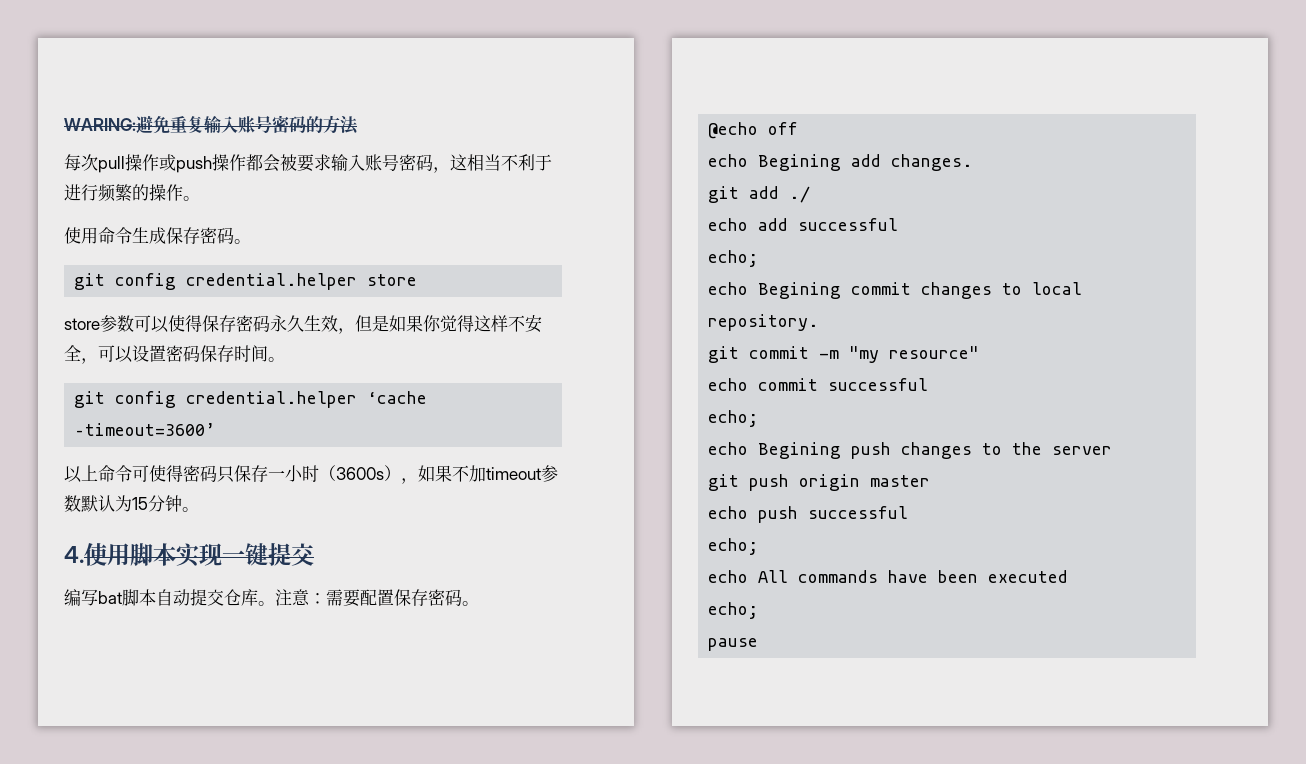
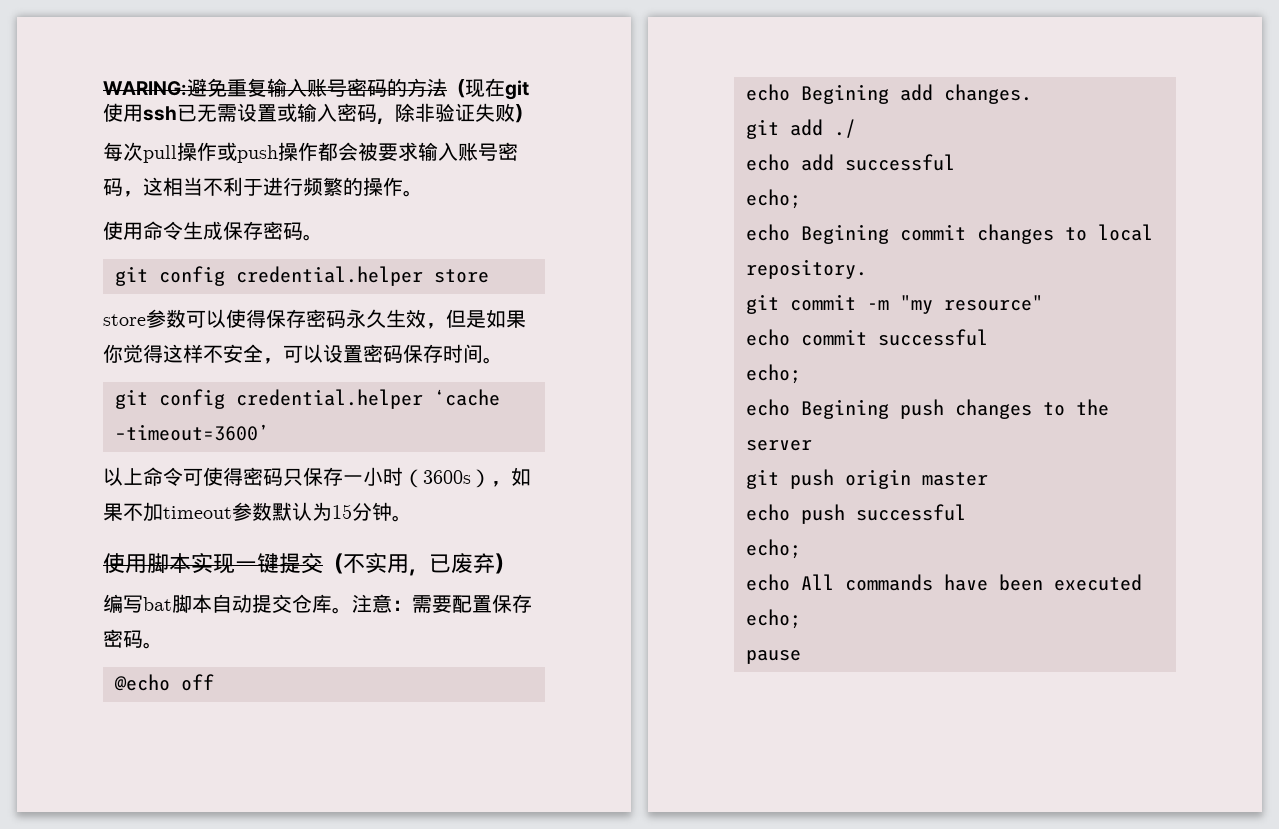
- WARING:避免重复输入账号密码的方法
+ WARING:避免重复输入账号密码的方法（现在git使用ssh已无需设置或输入密码，除非验证失败）
- 4.使用脚本实现一键提交
+ 使用脚本实现一键提交（不实用，已废弃）

